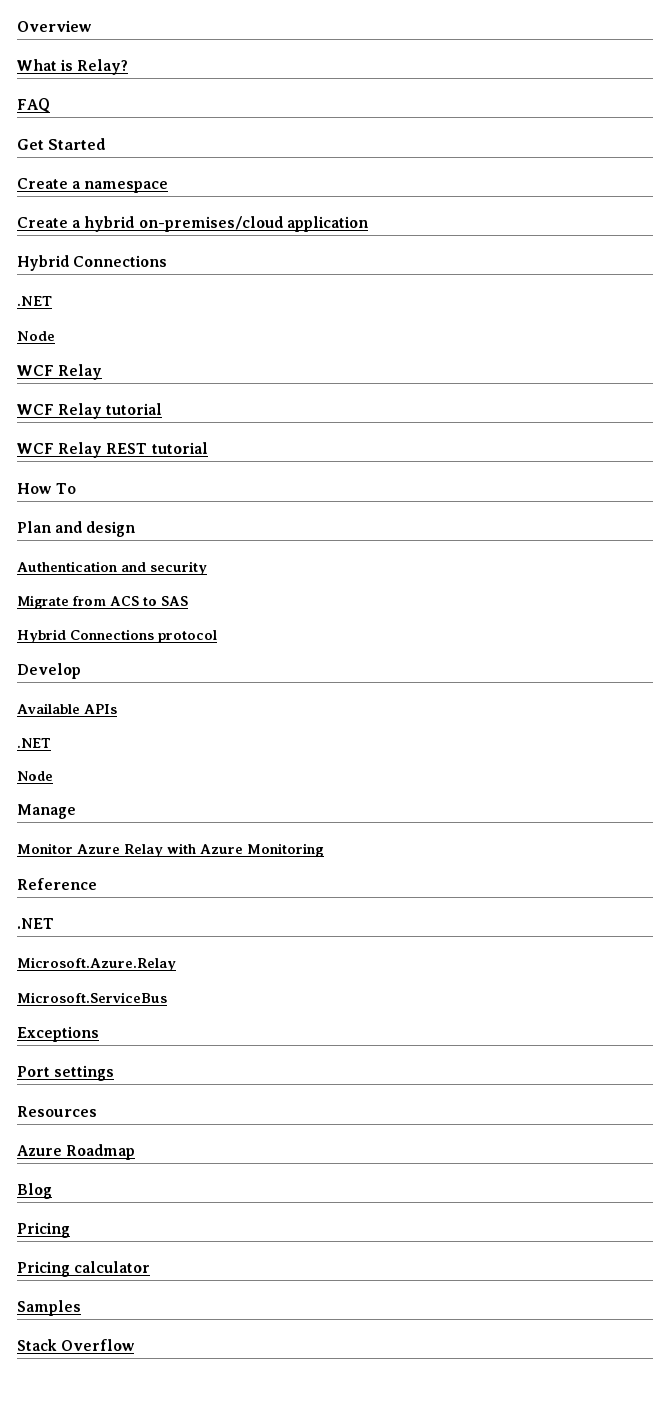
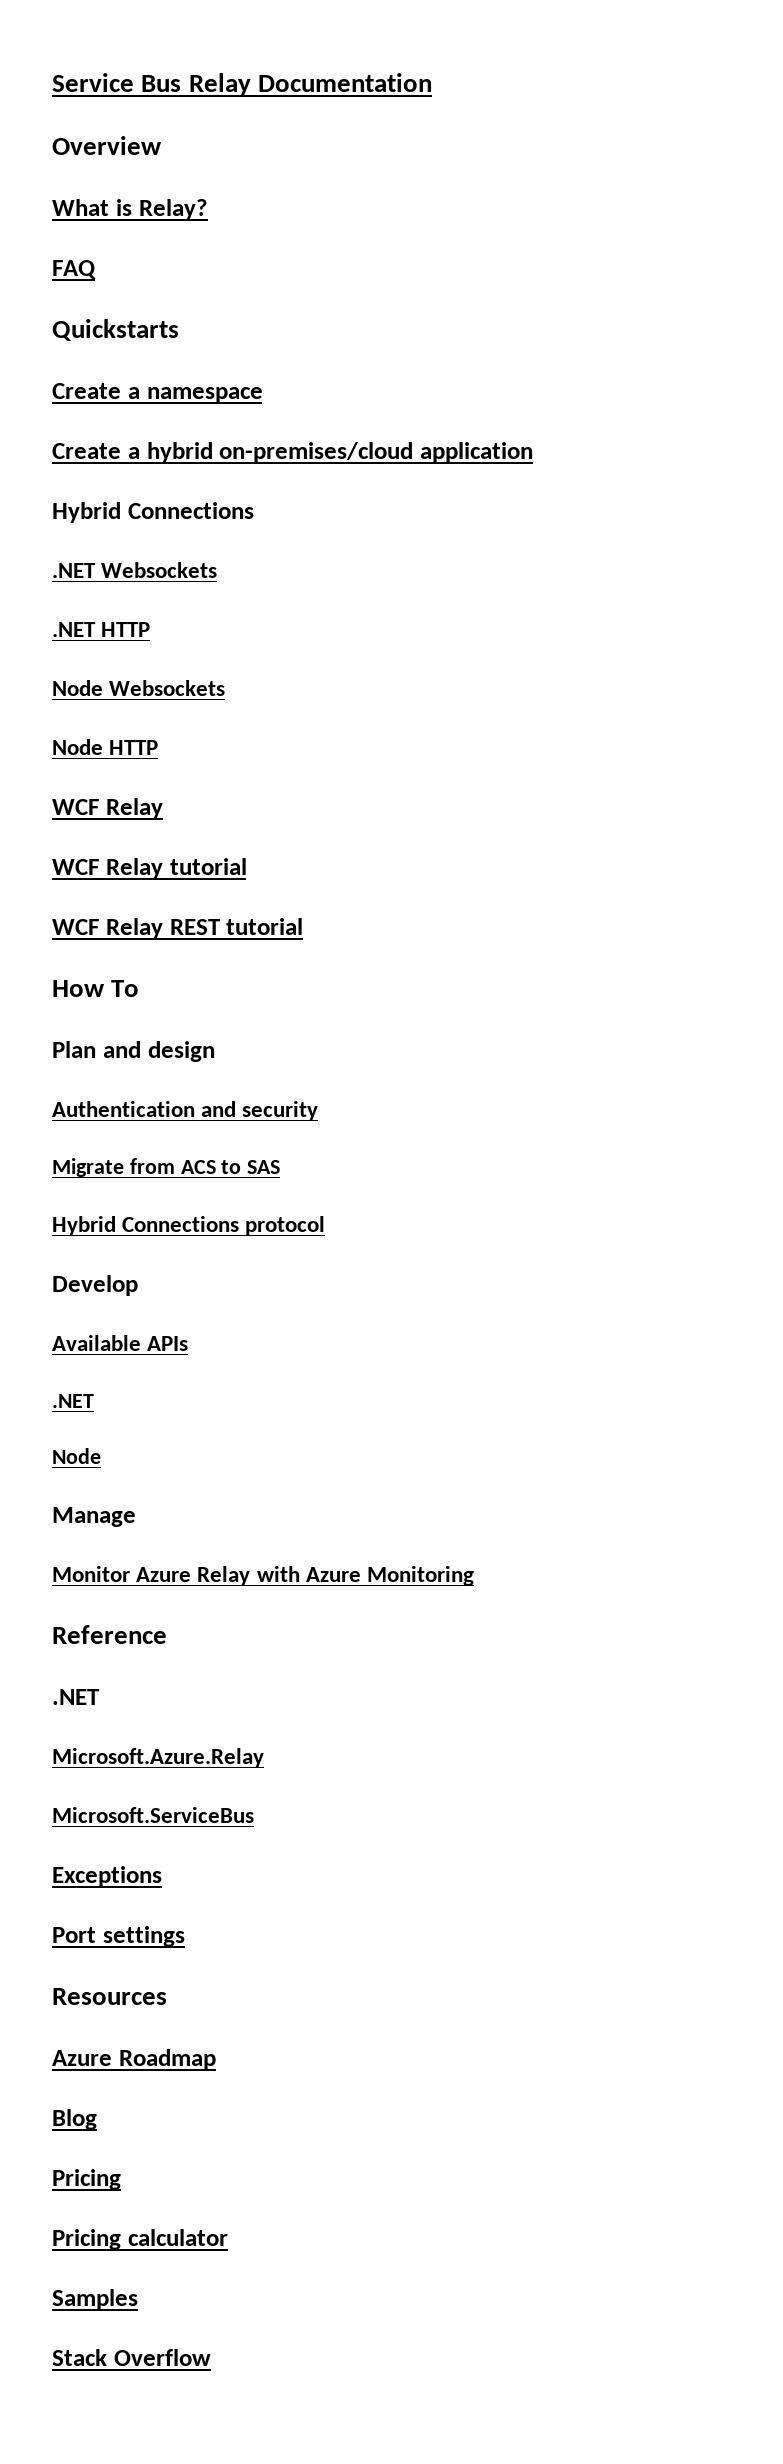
+ Service Bus Relay Documentation
- Get Started
+ Quickstarts
  Create a hybrid on-premises/cloud application
  Hybrid Connections
- .NET
- Node
+ .NET Websockets
+ .NET HTTP
+ Node Websockets
+ Node HTTP

